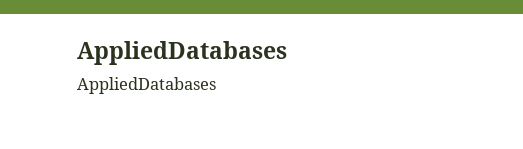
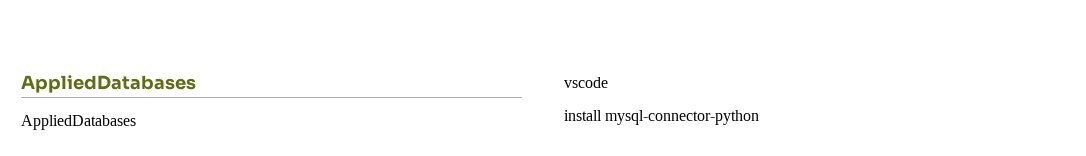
+ vscode
+ install mysql-connector-python

